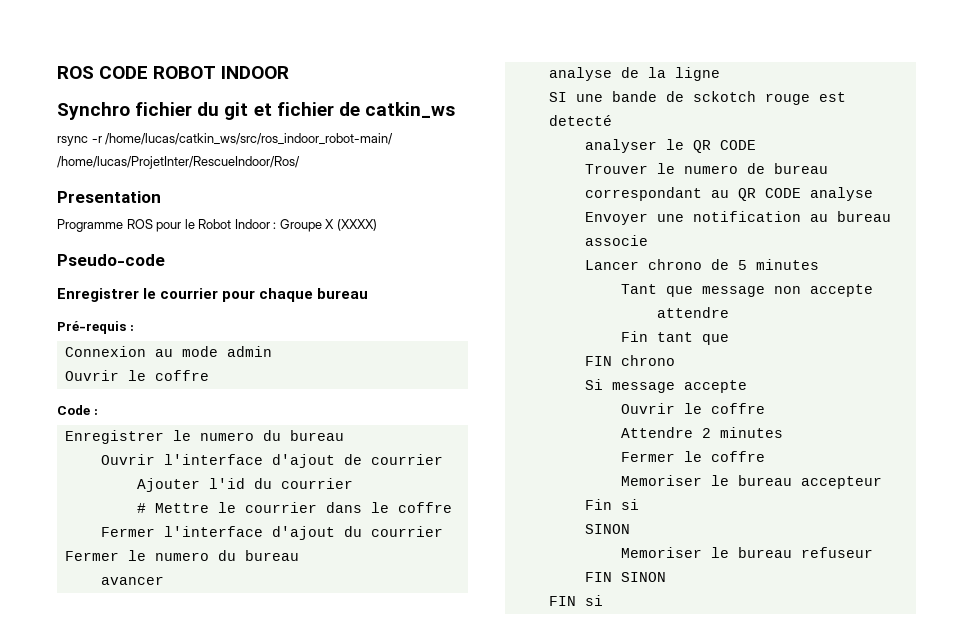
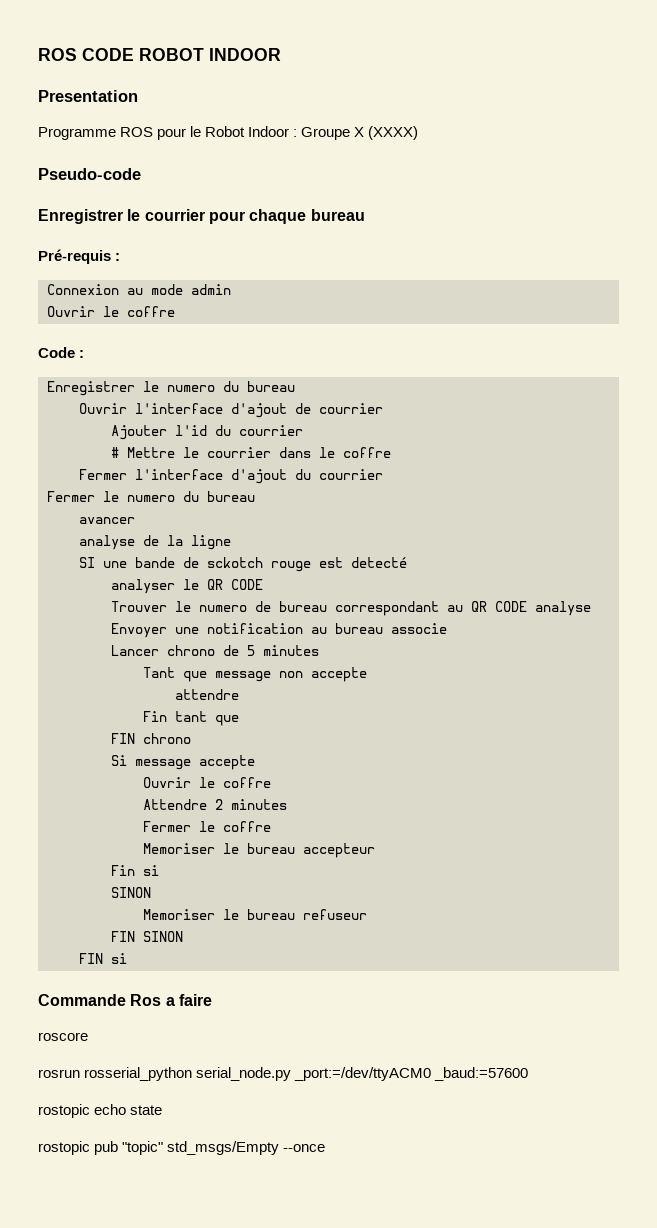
- Synchro fichier du git et fichier de catkin_ws
- rsync -r /home/lucas/catkin_ws/src/ros_indoor_robot-main/ /home/lucas/ProjetInter/RescueIndoor/Ros/
+ Commande Ros a faire
+ roscore
+ rosrun rosserial_python serial_node.py _port:=/dev/ttyACM0 _baud:=57600
+ rostopic echo state
+ rostopic pub "topic" std_msgs/Empty --once

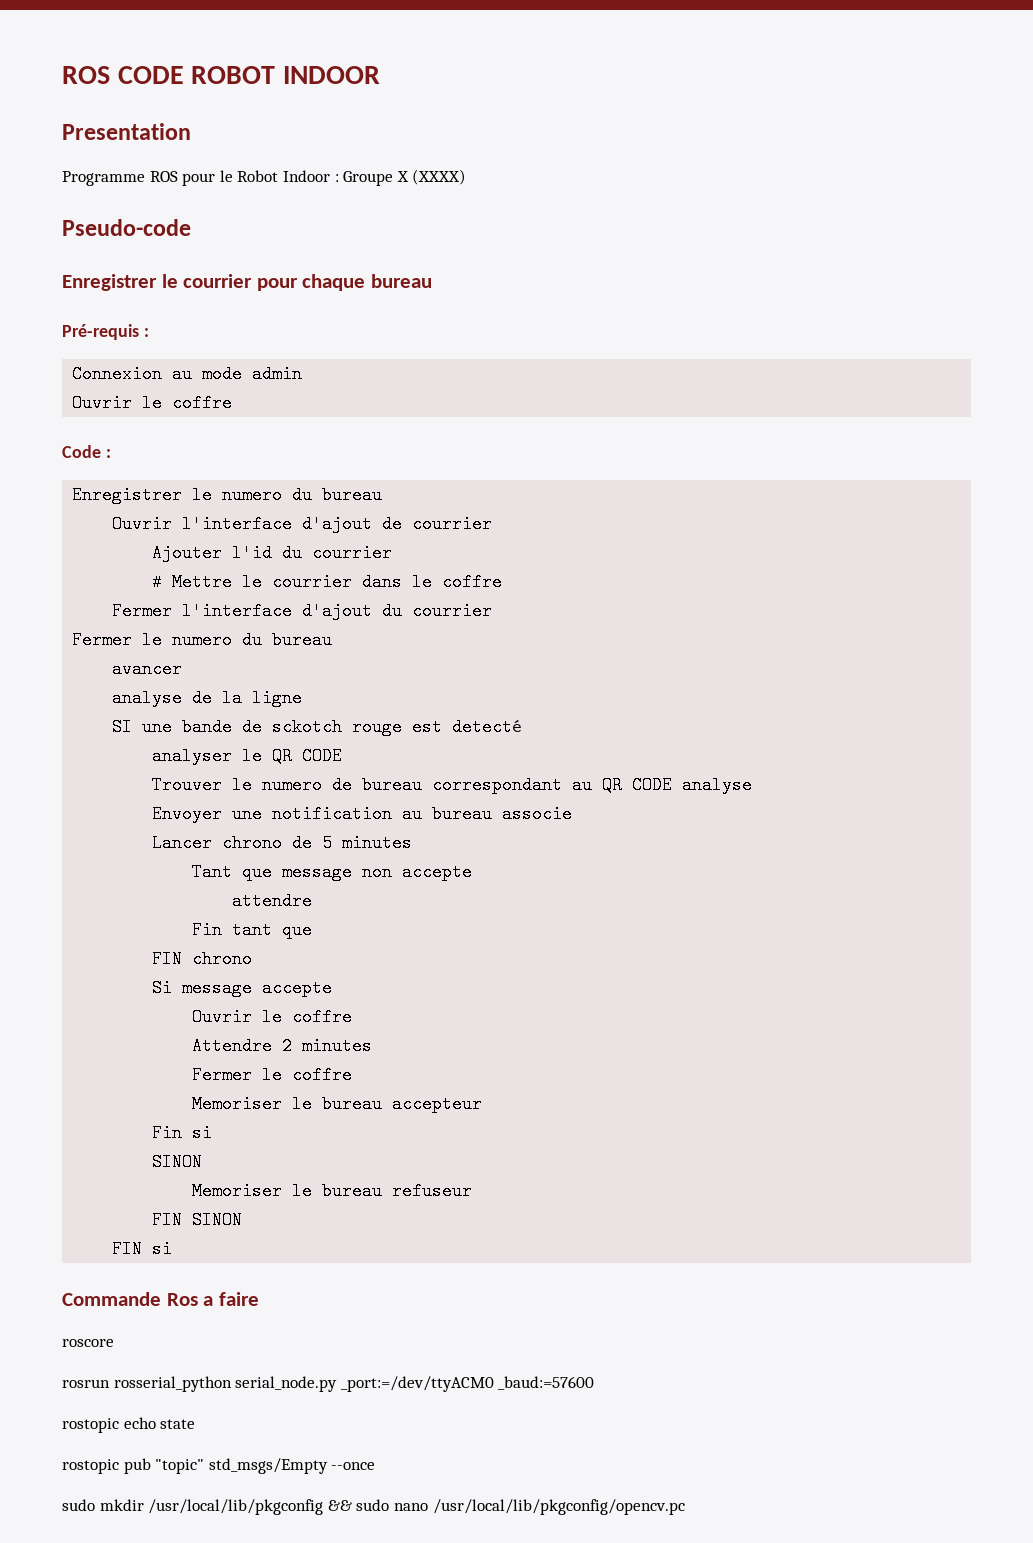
+ sudo mkdir /usr/local/lib/pkgconfig && sudo nano /usr/local/lib/pkgconfig/opencv.pc

